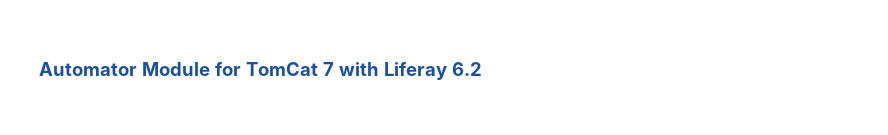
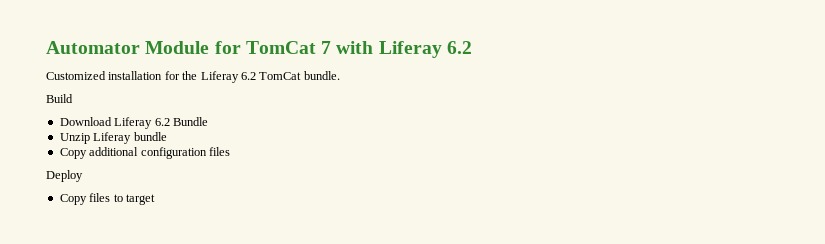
+ Customized installation for the Liferay 6.2 TomCat bundle.
+ Build
+ Download Liferay 6.2 Bundle
+ Unzip Liferay bundle
+ Copy additional configuration files
+ Deploy
+ Copy files to target

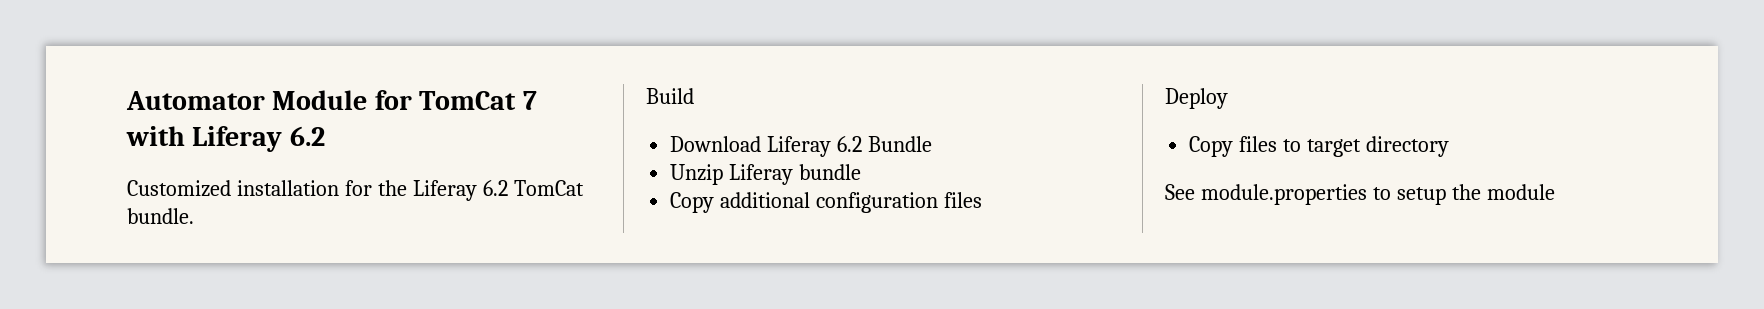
- Copy files to target
+ Copy files to target directory
+ See module.properties to setup the module

